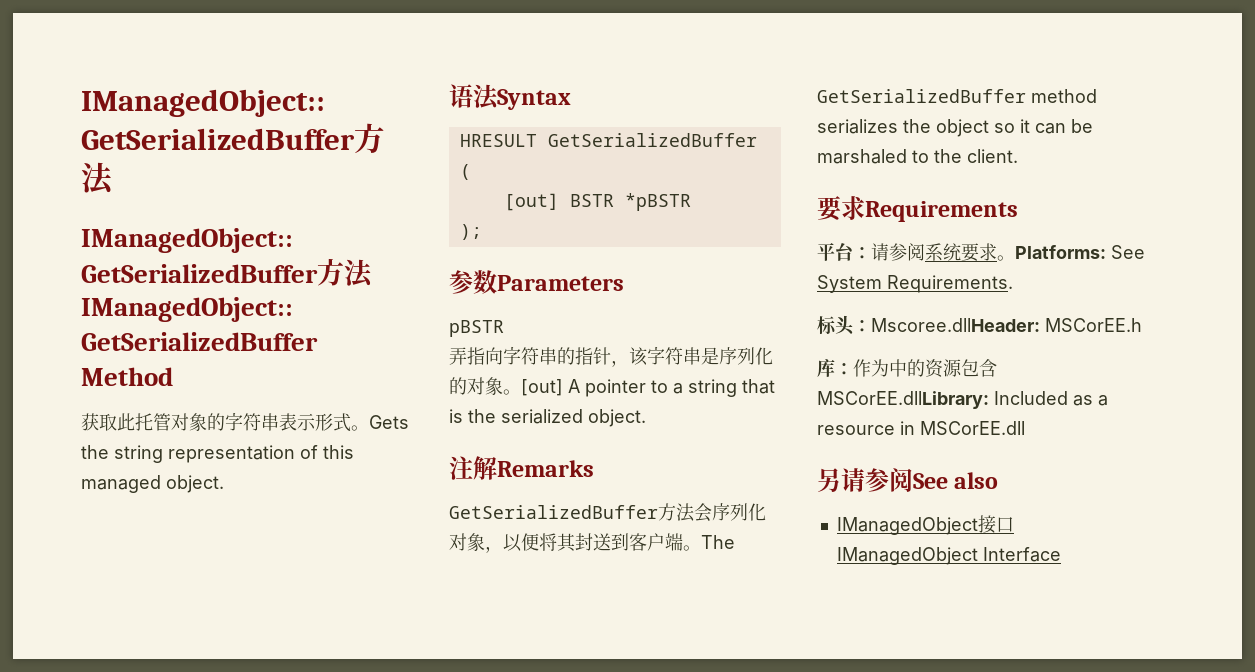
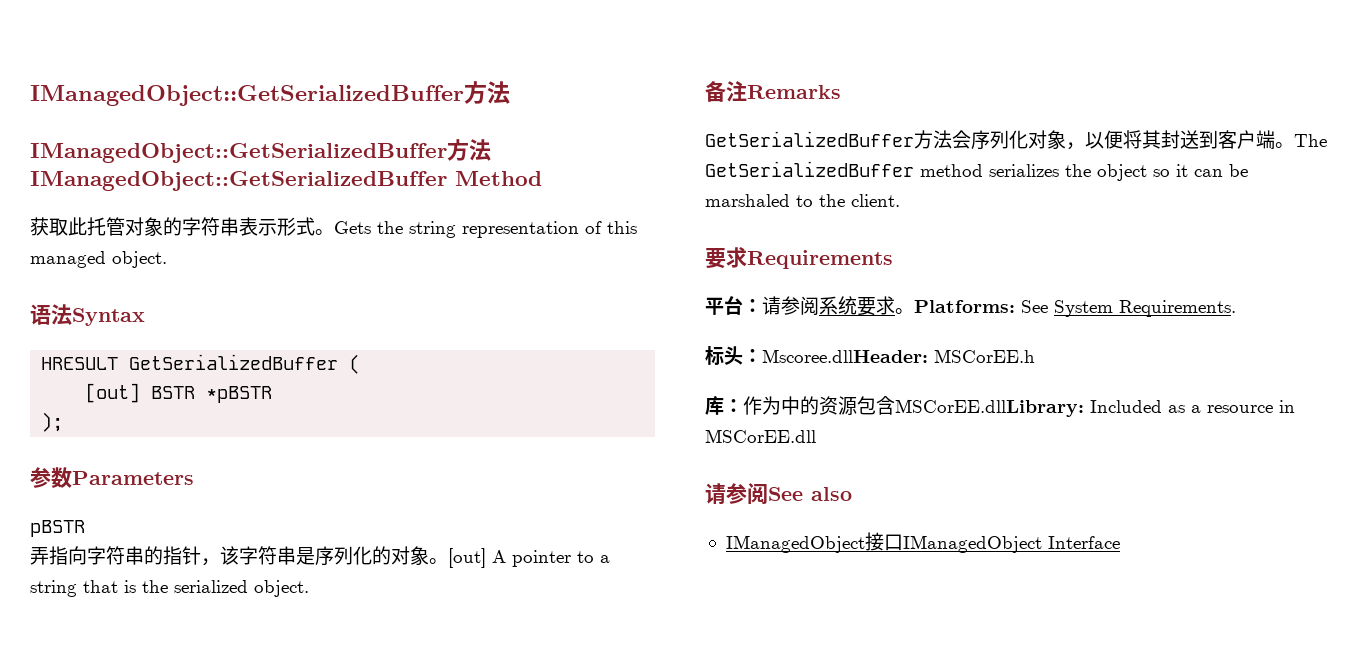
- 注解Remarks
+ 备注Remarks
- 另请参阅See also
+ 请参阅See also

